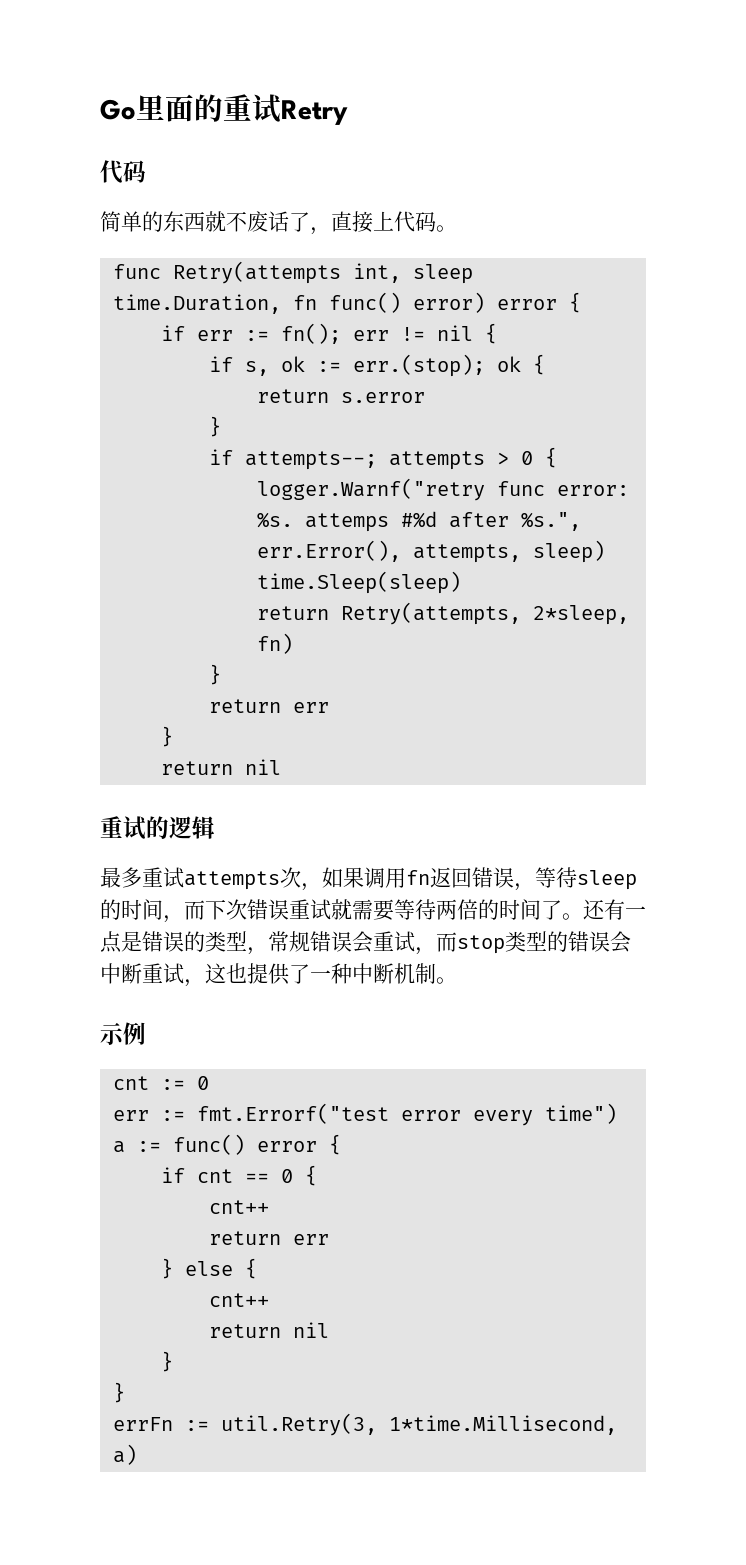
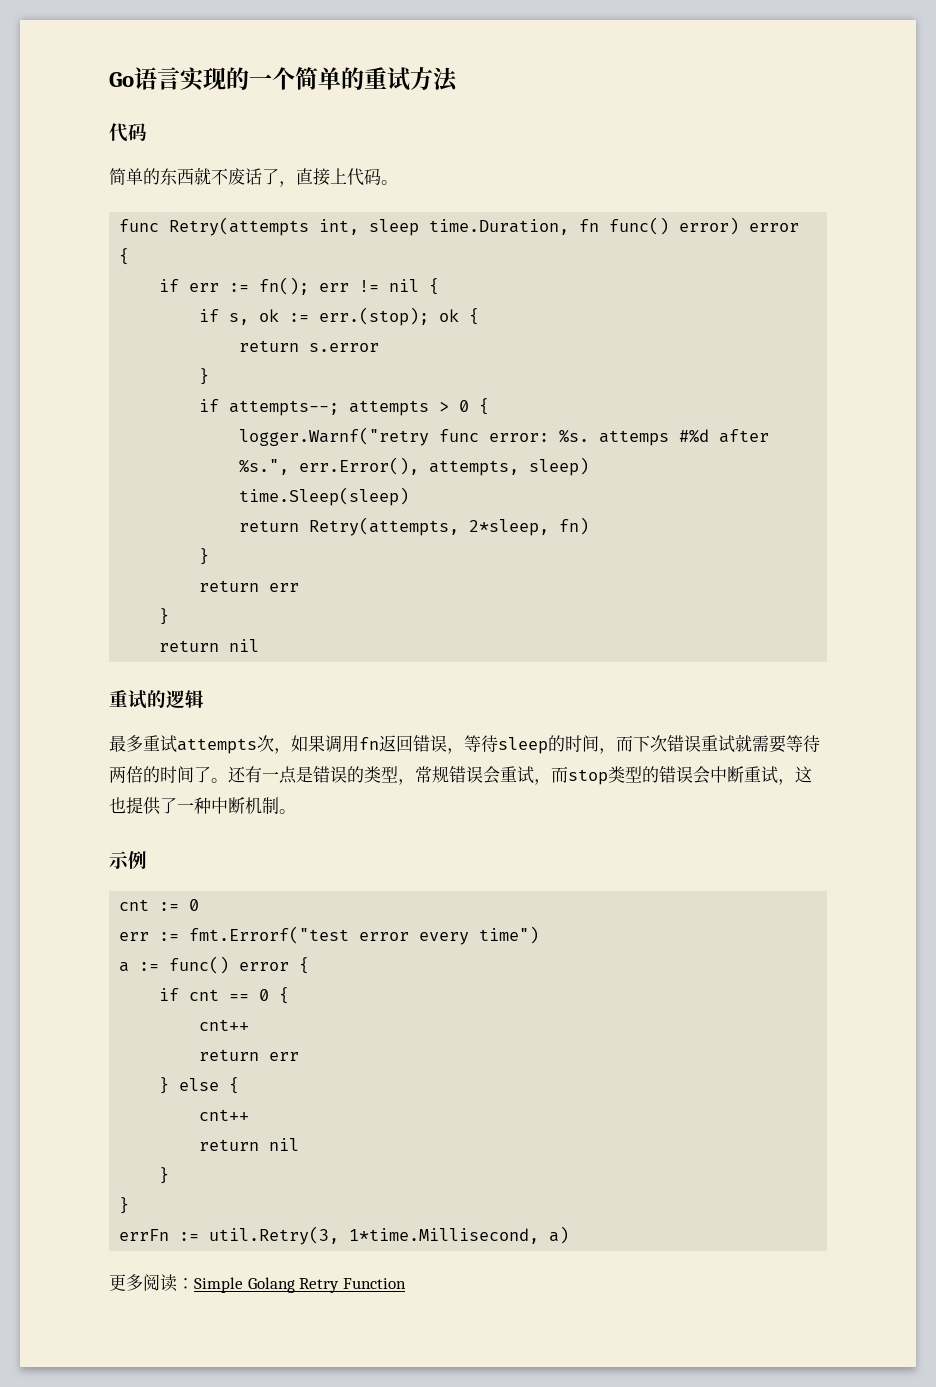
- Go里面的重试Retry
+ Go语言实现的一个简单的重试方法
+ 更多阅读：Simple Golang Retry Function

